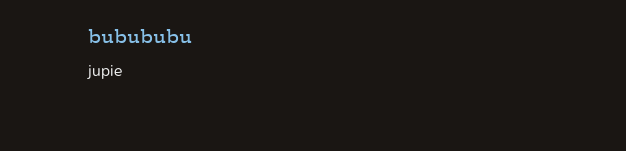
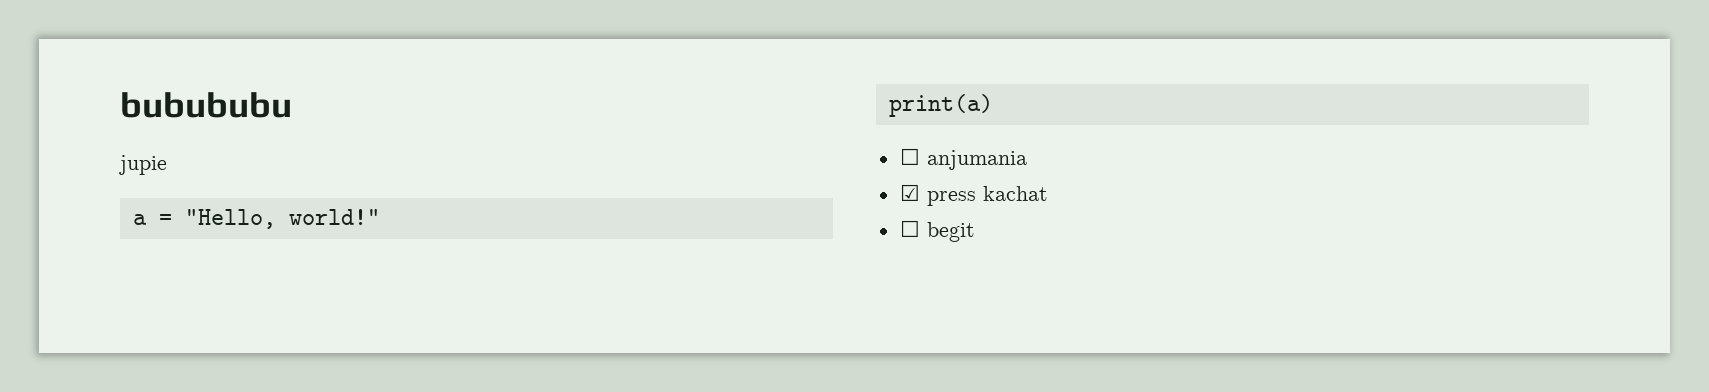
+ a = "Hello, world!"
+ print(a)
+ ☐ anjumania
+ ☑ press kachat
+ ☐ begit

